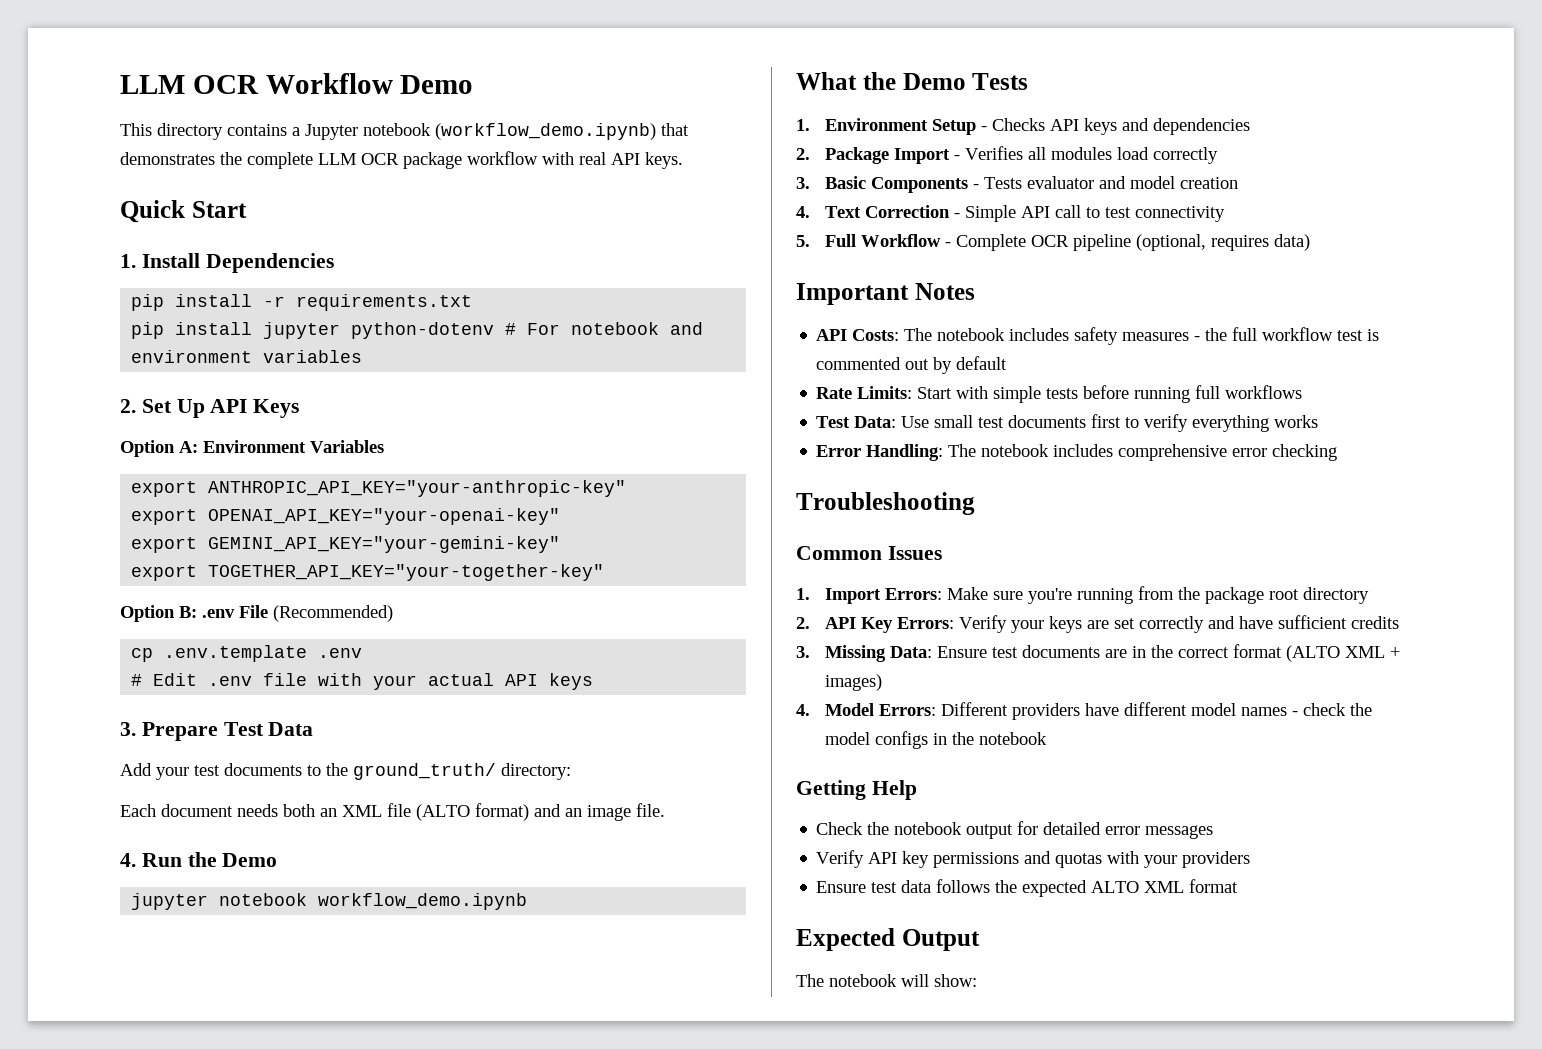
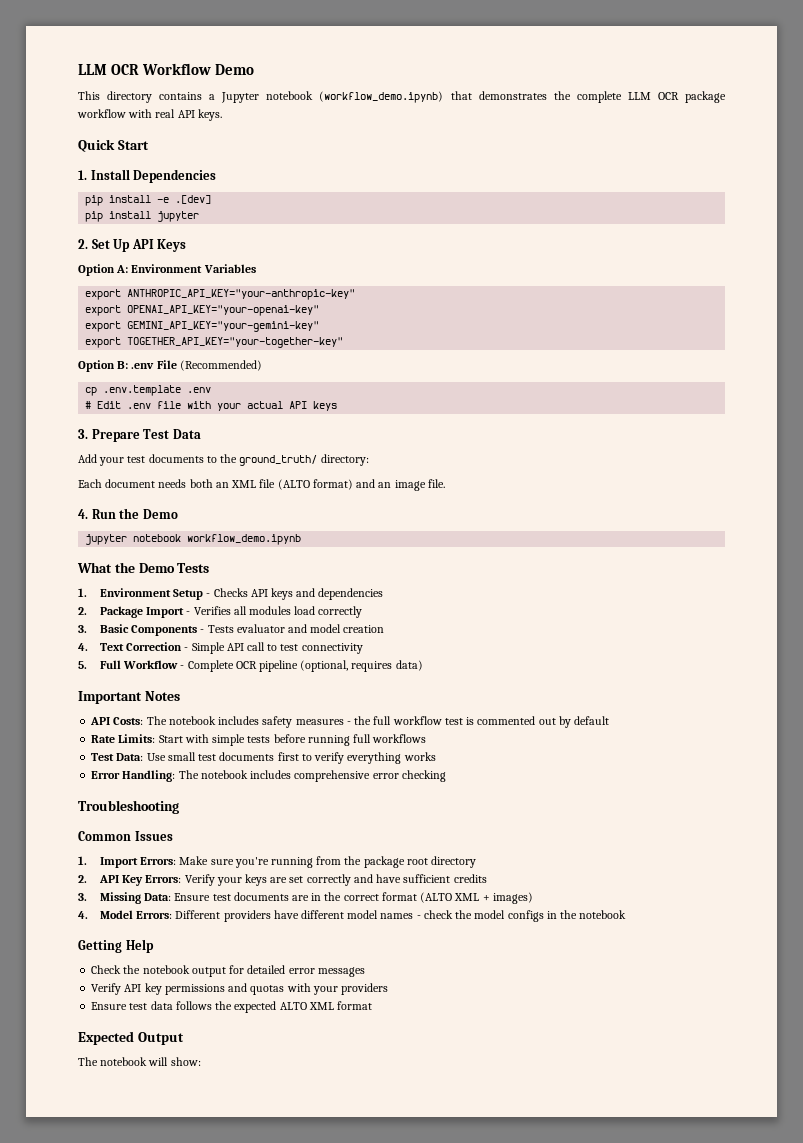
- pip install -r requirements.txt
+ pip install -e .[dev]
- pip install jupyter python-dotenv # For notebook and environment variables
+ pip install jupyter

